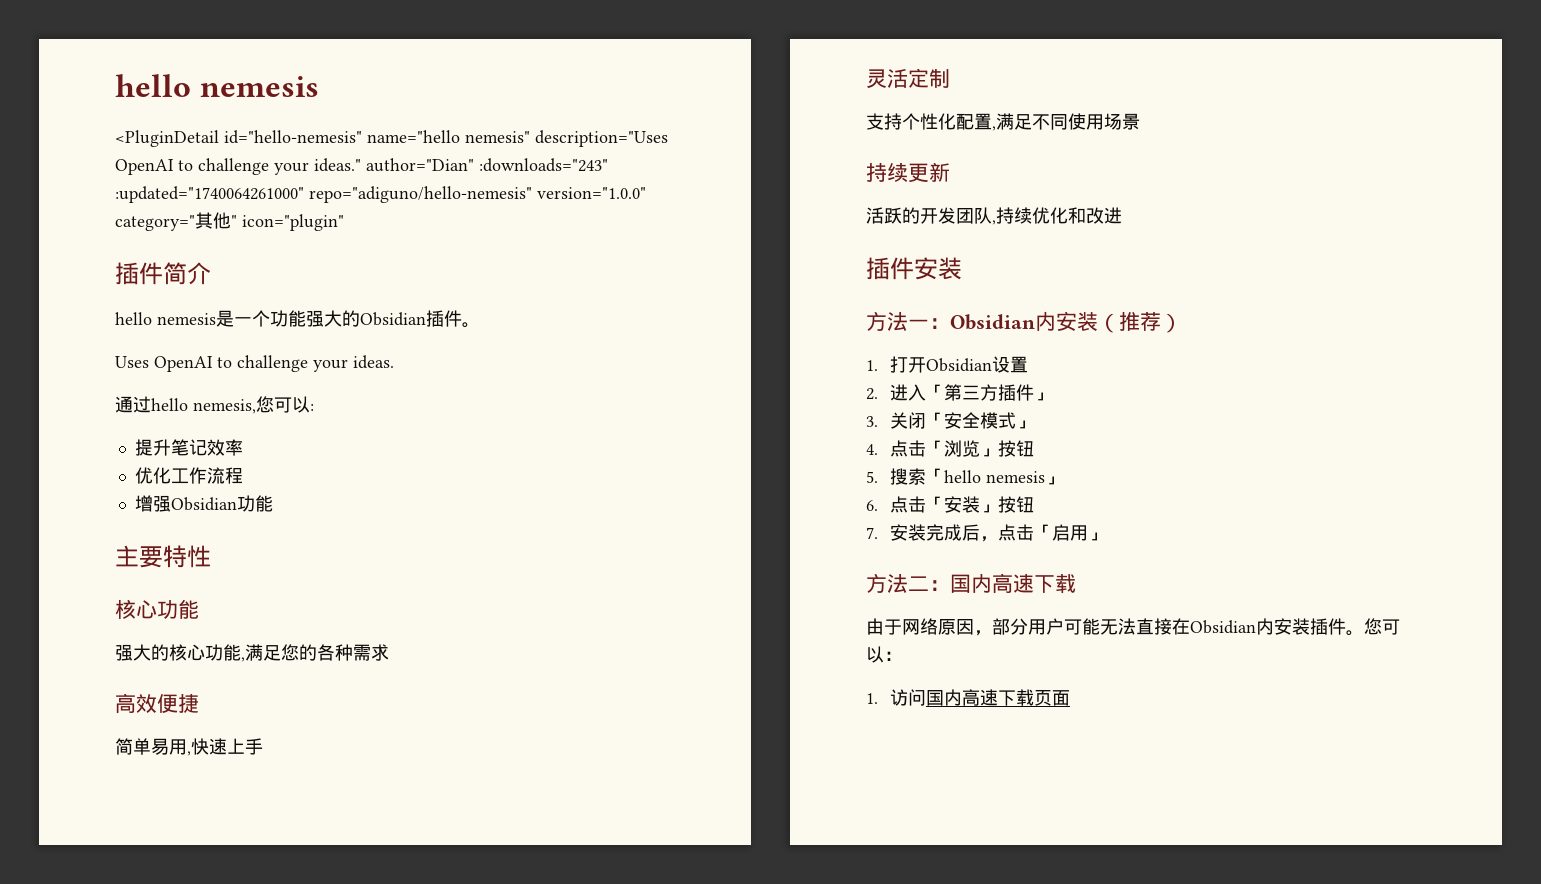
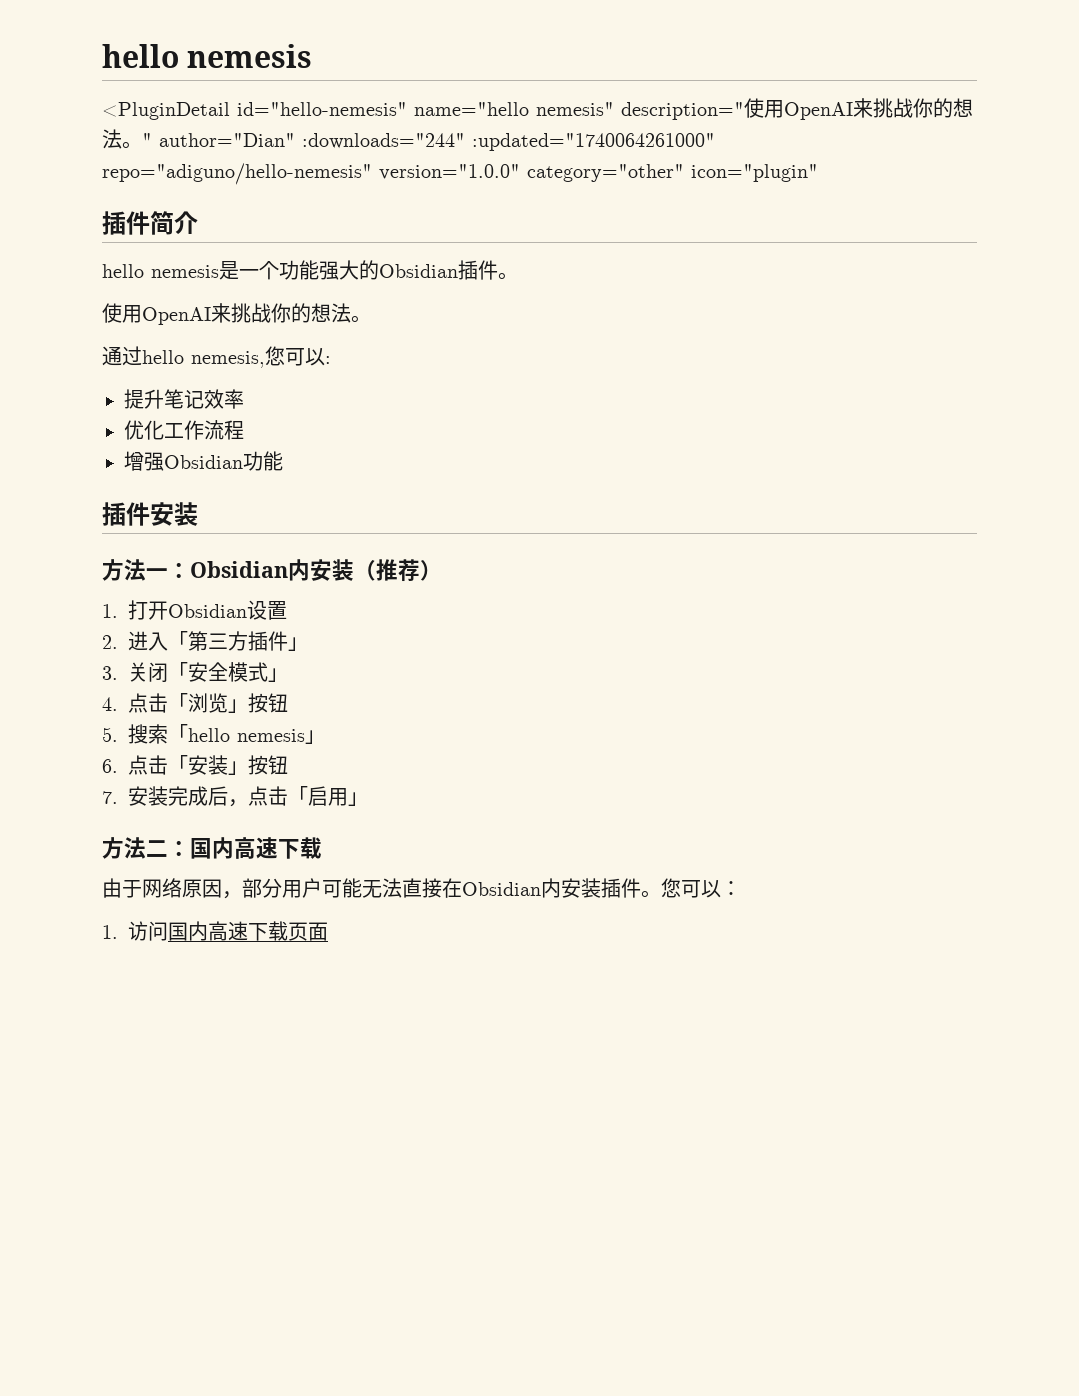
- <PluginDetail id="hello-nemesis" name="hello nemesis" description="Uses OpenAI to challenge your ideas." author="Dian" :downloads="243" :updated="1740064261000" repo="adiguno/hello-nemesis" version="1.0.0" category="其他" icon="plugin"
+ <PluginDetail id="hello-nemesis" name="hello nemesis" description="使用OpenAI来挑战你的想法。" author="Dian" :downloads="244" :updated="1740064261000" repo="adiguno/hello-nemesis" version="1.0.0" category="other" icon="plugin"
  hello nemesis是一个功能强大的Obsidian插件。
- Uses OpenAI to challenge your ideas.
+ 使用OpenAI来挑战你的想法。
- 主要特性
- 核心功能
- 强大的核心功能,满足您的各种需求
- 高效便捷
- 简单易用,快速上手
- 灵活定制
- 支持个性化配置,满足不同使用场景
- 持续更新
- 活跃的开发团队,持续优化和改进

